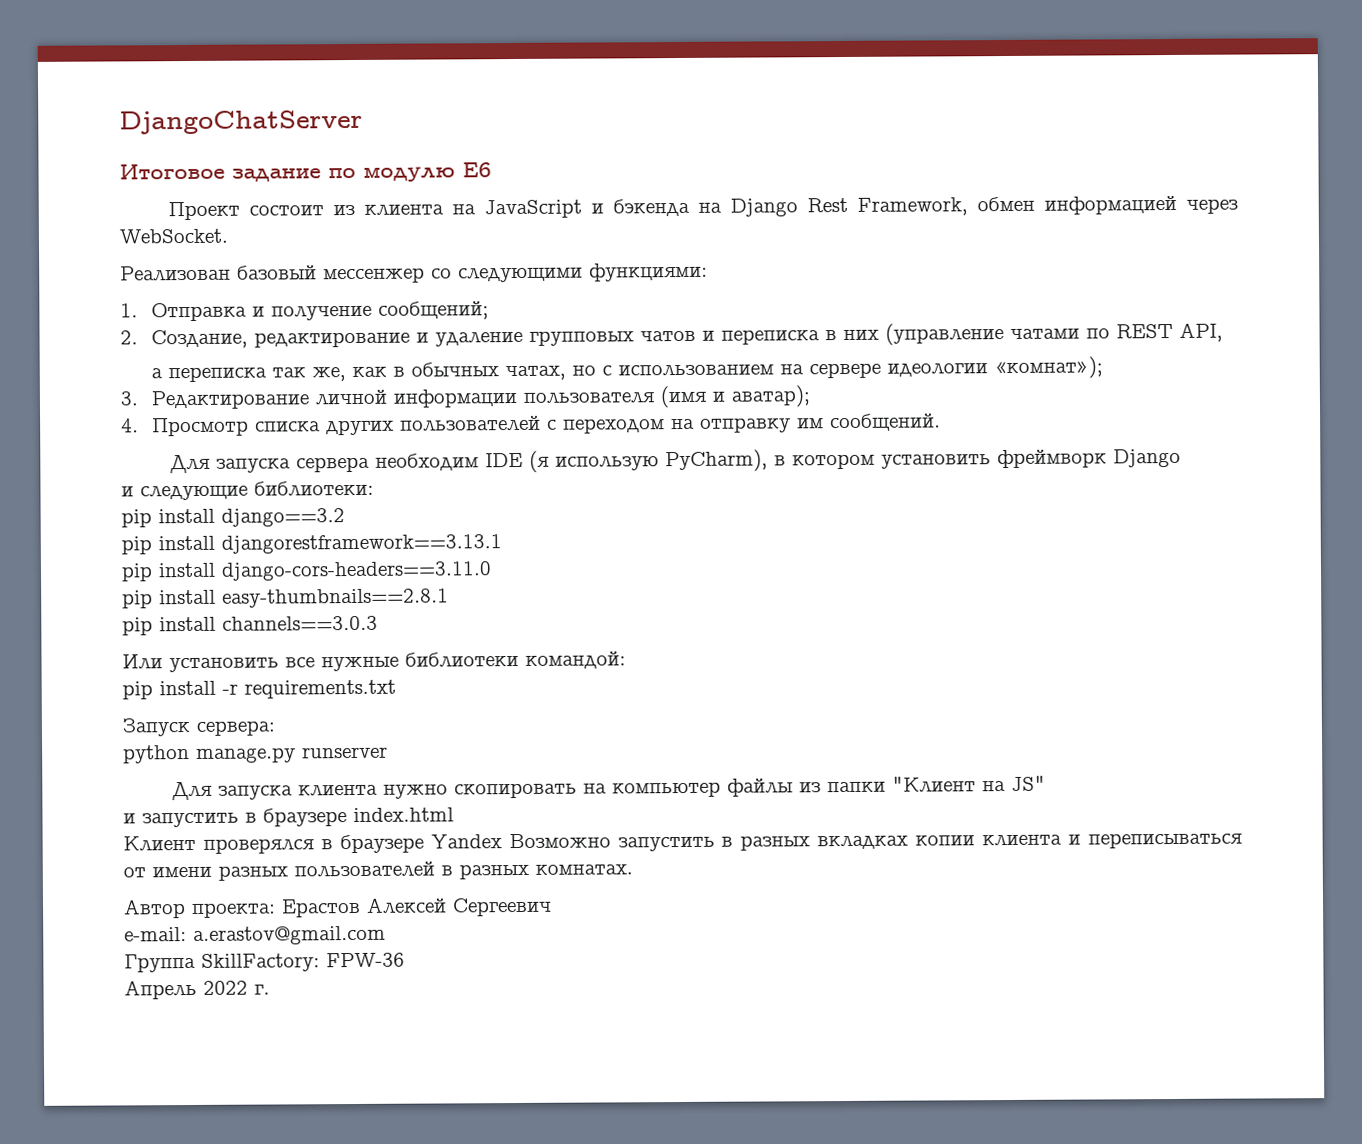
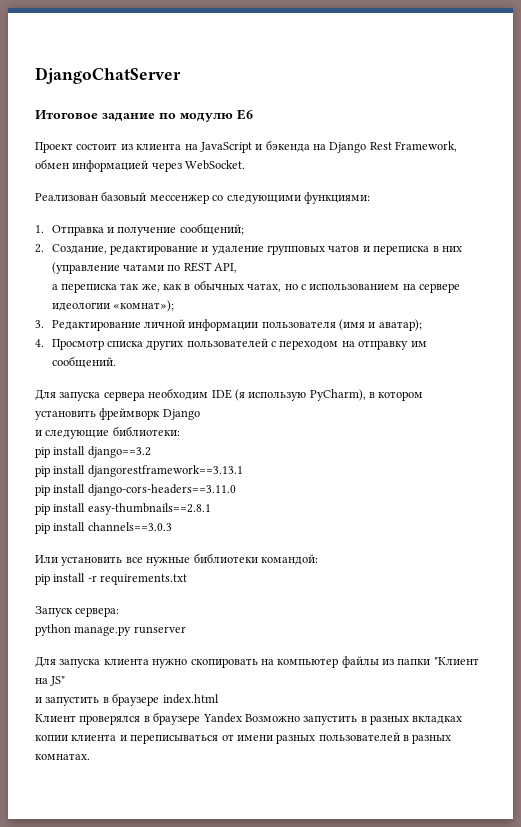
- Автор проекта: Ерастов Алексей Сергеевич
- e-mail: a.erastov@gmail.com
- Группа SkillFactory: FPW-36
- Апрель 2022 г.

